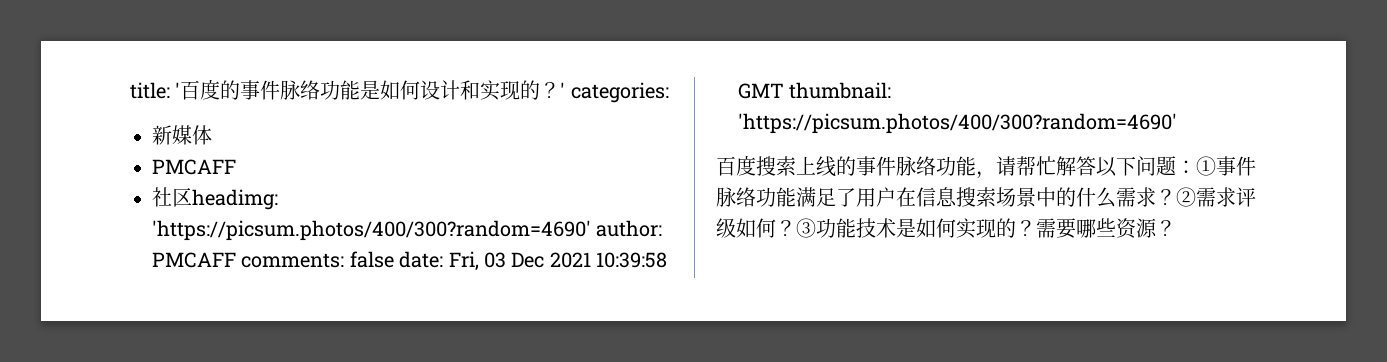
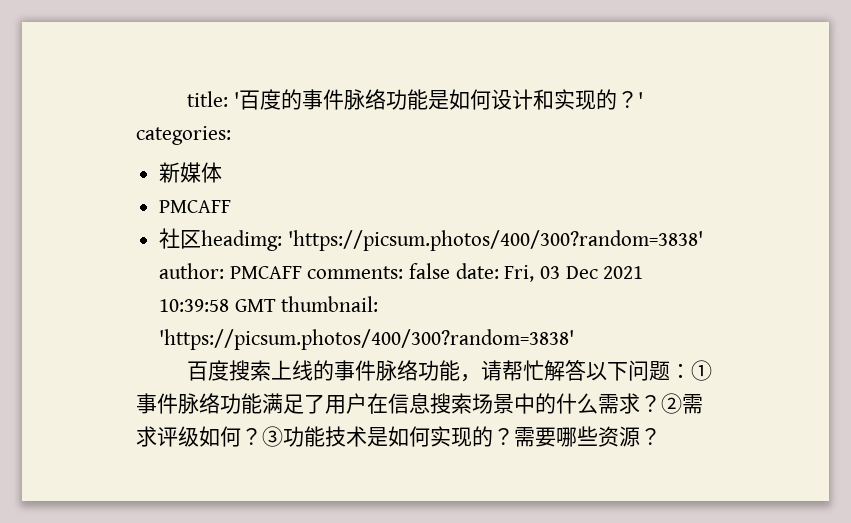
- 社区headimg: 'https://picsum.photos/400/300?random=4690' author: PMCAFF comments: false date: Fri, 03 Dec 2021 10:39:58 GMT thumbnail: 'https://picsum.photos/400/300?random=4690'
+ 社区headimg: 'https://picsum.photos/400/300?random=3838' author: PMCAFF comments: false date: Fri, 03 Dec 2021 10:39:58 GMT thumbnail: 'https://picsum.photos/400/300?random=3838'

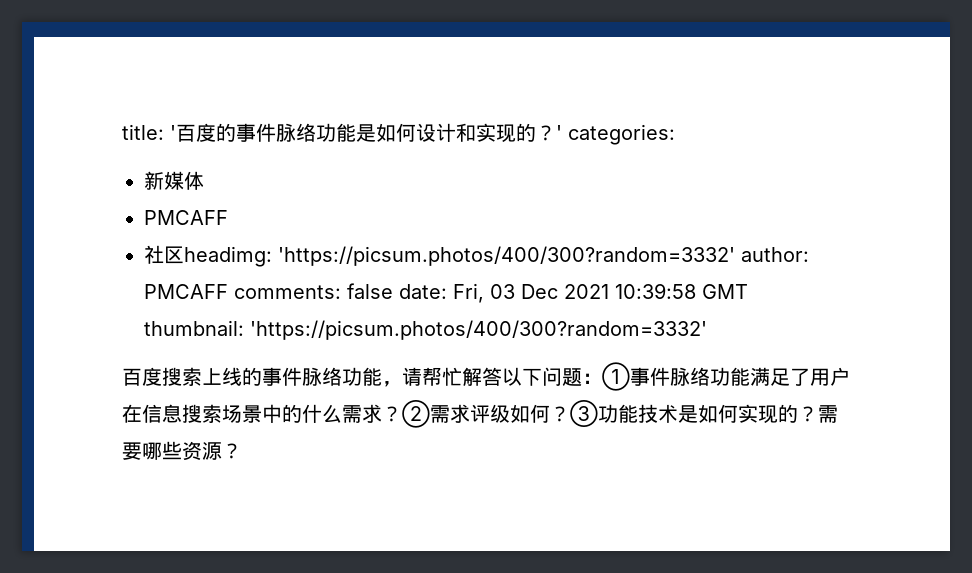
- 社区headimg: 'https://picsum.photos/400/300?random=3838' author: PMCAFF comments: false date: Fri, 03 Dec 2021 10:39:58 GMT thumbnail: 'https://picsum.photos/400/300?random=3838'
+ 社区headimg: 'https://picsum.photos/400/300?random=3332' author: PMCAFF comments: false date: Fri, 03 Dec 2021 10:39:58 GMT thumbnail: 'https://picsum.photos/400/300?random=3332'

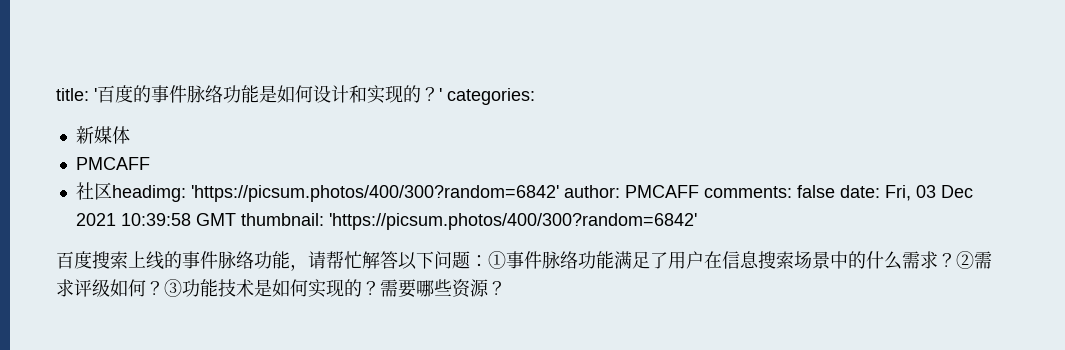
- 社区headimg: 'https://picsum.photos/400/300?random=3332' author: PMCAFF comments: false date: Fri, 03 Dec 2021 10:39:58 GMT thumbnail: 'https://picsum.photos/400/300?random=3332'
+ 社区headimg: 'https://picsum.photos/400/300?random=6842' author: PMCAFF comments: false date: Fri, 03 Dec 2021 10:39:58 GMT thumbnail: 'https://picsum.photos/400/300?random=6842'

